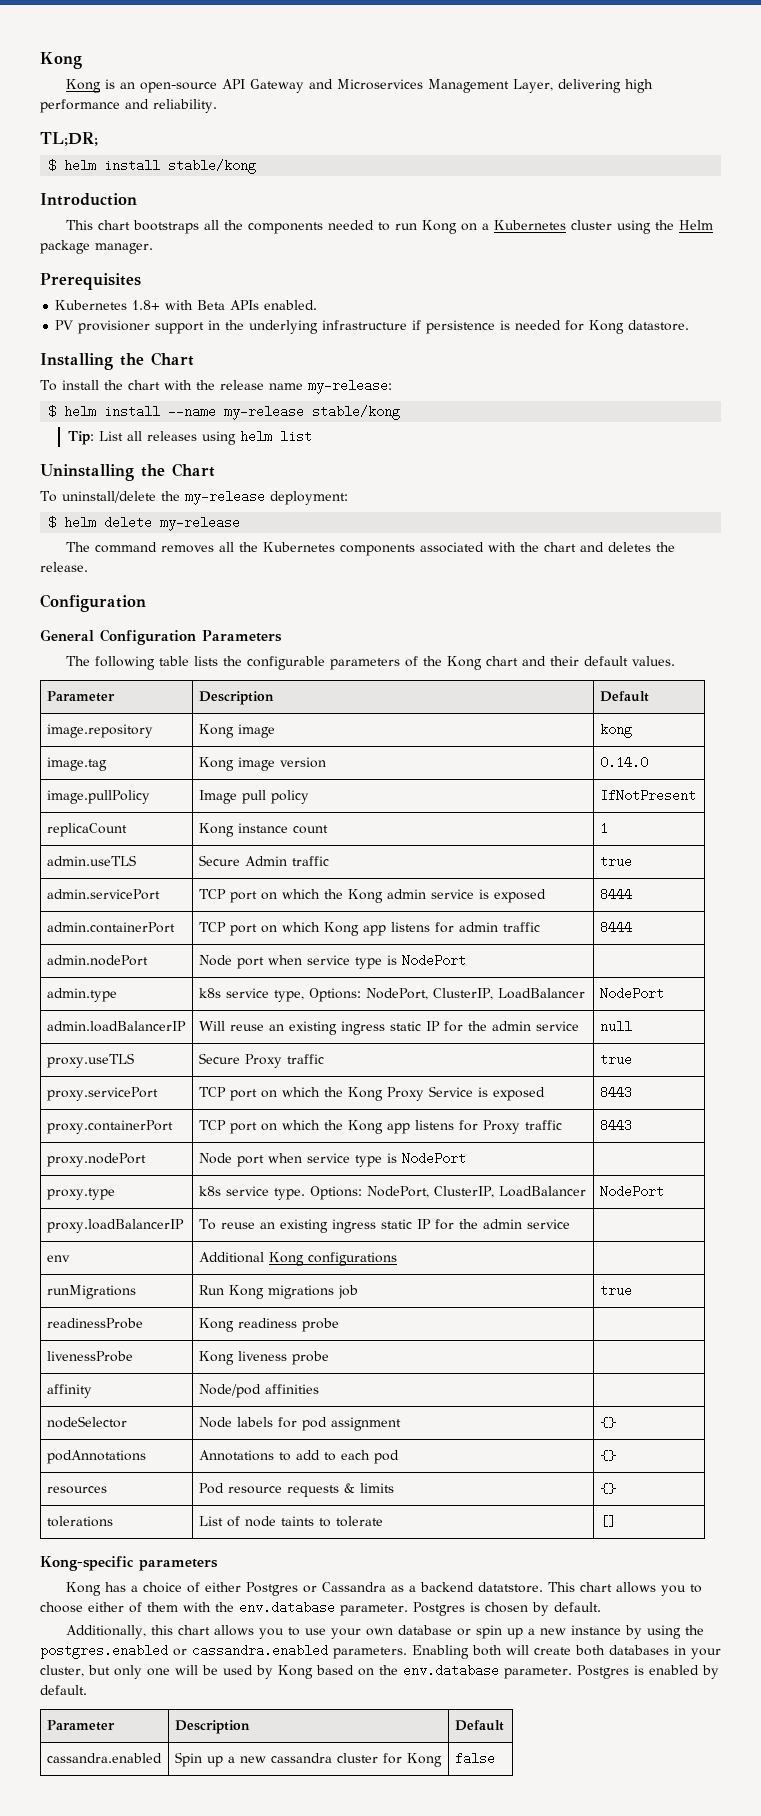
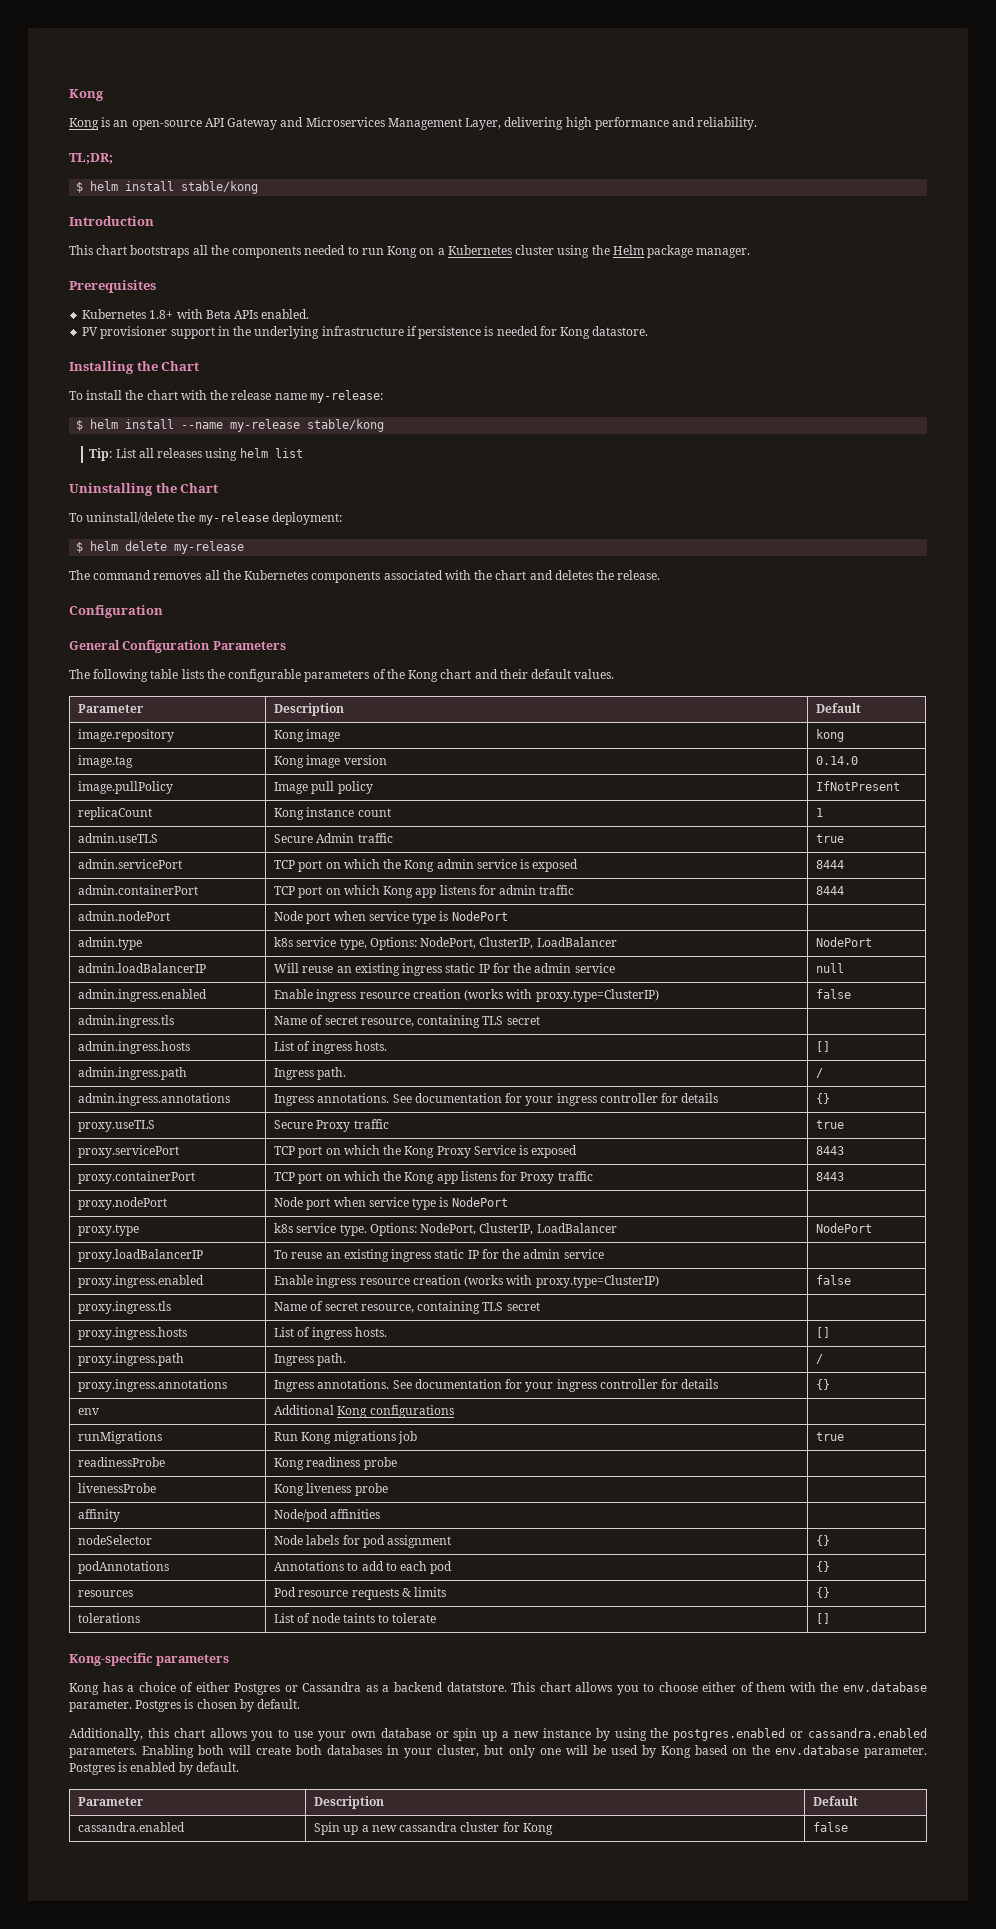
+ admin.ingress.enabled | Enable ingress resource creation (works with proxy.type=ClusterIP) | false
+ admin.ingress.tls | Name of secret resource, containing TLS secret |
+ admin.ingress.hosts | List of ingress hosts. | []
+ admin.ingress.path | Ingress path. | /
+ admin.ingress.annotations | Ingress annotations. See documentation for your ingress controller for details | {}
+ proxy.ingress.enabled | Enable ingress resource creation (works with proxy.type=ClusterIP) | false
+ proxy.ingress.tls | Name of secret resource, containing TLS secret |
+ proxy.ingress.hosts | List of ingress hosts. | []
+ proxy.ingress.path | Ingress path. | /
+ proxy.ingress.annotations | Ingress annotations. See documentation for your ingress controller for details | {}

